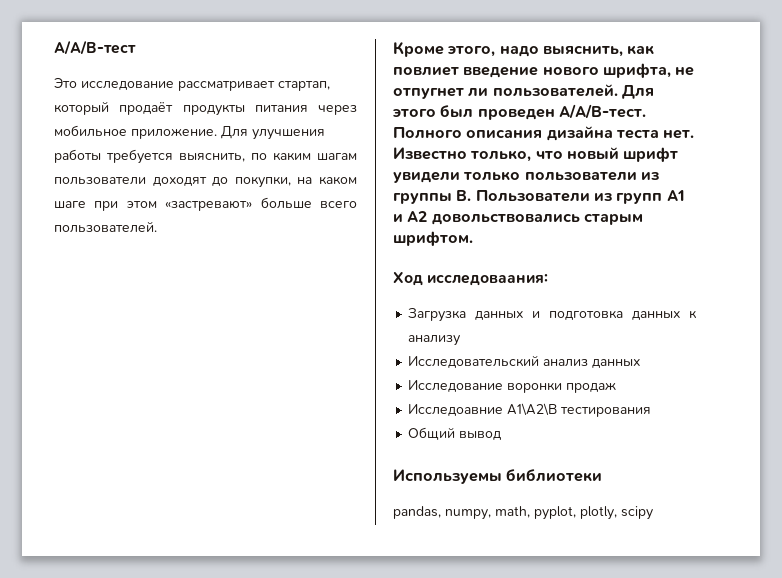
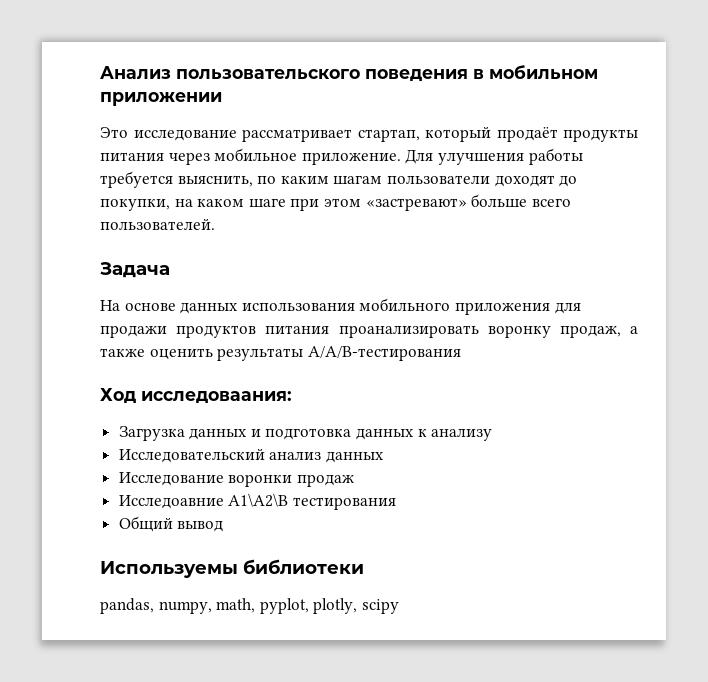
- A/A/B-тест
+ Анализ пользовательского поведения в мобильном приложении
- Кроме этого, надо выяснить, как повлиет введение нового шрифта, не отпугнет ли пользователей. Для этого был проведен A/A/B-тест. Полного описания дизайна теста нет. Известно только, что новый шрифт увидели только пользователи из группы В. Пользователи из групп A1 и A2 довольствовались старым шрифтом.
+ Задача
+ На основе данных использования мобильного приложения для продажи продуктов питания проанализировать воронку продаж, а также оценить результаты A/A/B-тестирования

